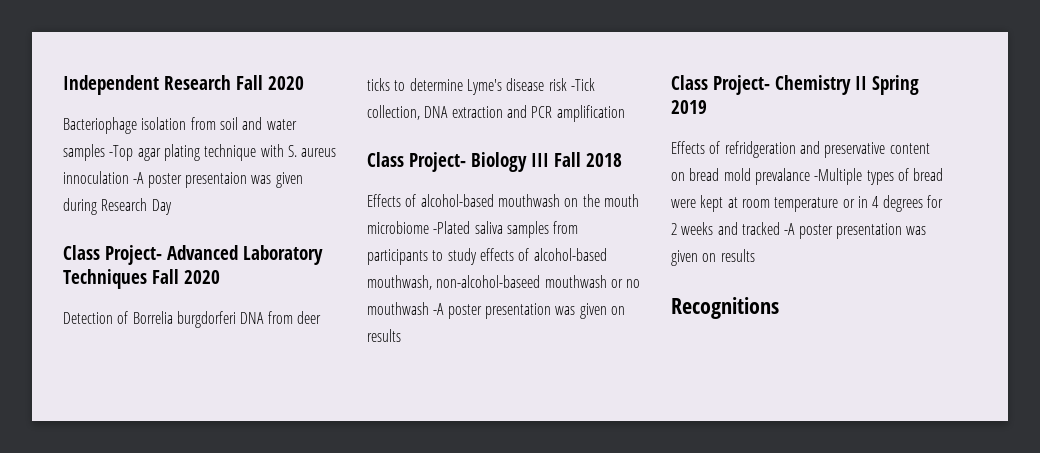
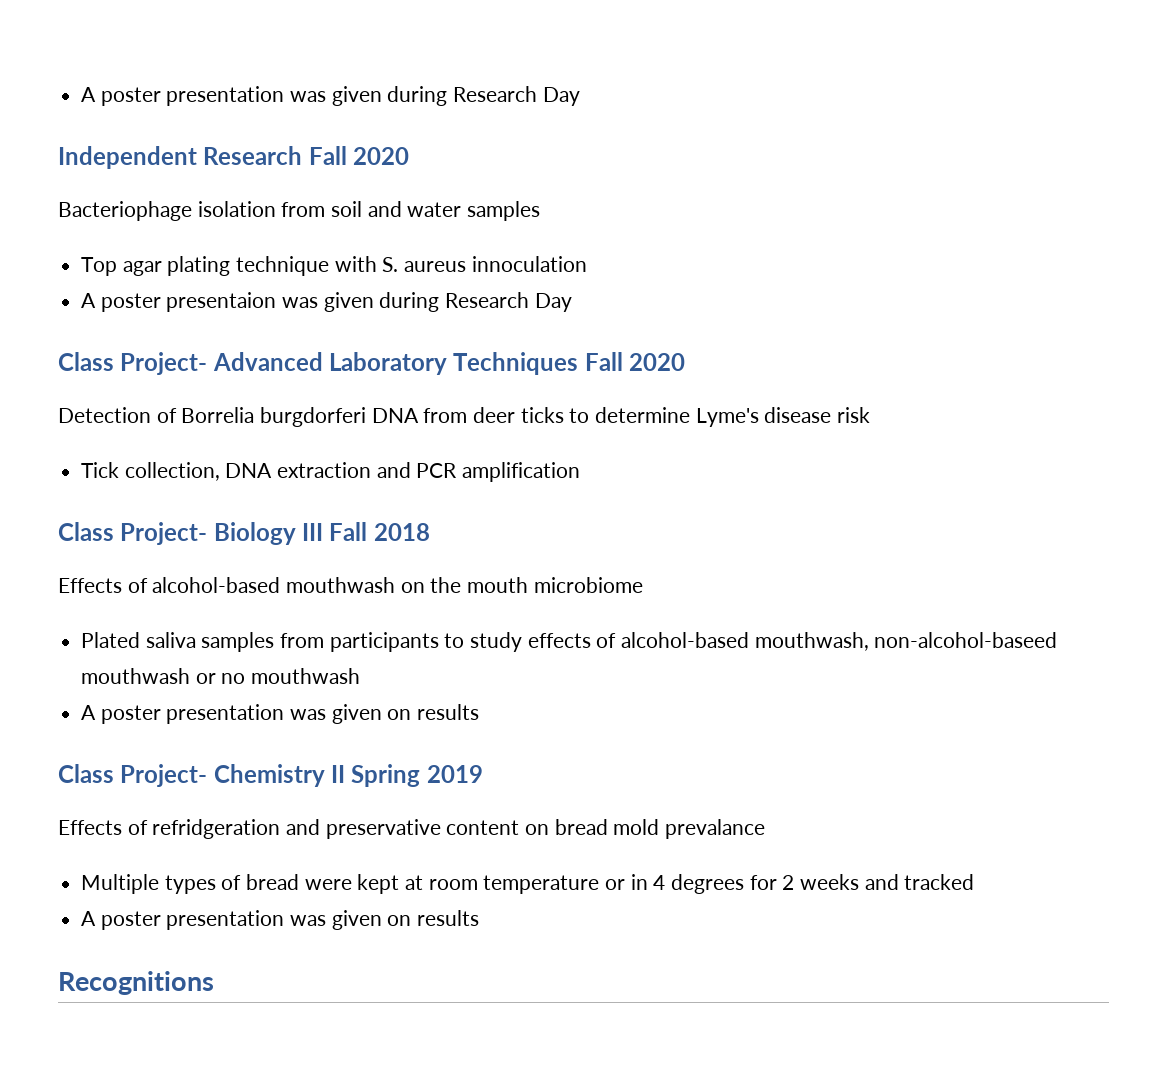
+ A poster presentation was given during Research Day
- Bacteriophage isolation from soil and water samples -Top agar plating technique with S. aureus innoculation -A poster presentaion was given during Research Day
+ Bacteriophage isolation from soil and water samples
+ Top agar plating technique with S. aureus innoculation
+ A poster presentaion was given during Research Day
- Detection of Borrelia burgdorferi DNA from deer ticks to determine Lyme's disease risk -Tick collection, DNA extraction and PCR amplification
+ Detection of Borrelia burgdorferi DNA from deer ticks to determine Lyme's disease risk
+ Tick collection, DNA extraction and PCR amplification
- Effects of alcohol-based mouthwash on the mouth microbiome -Plated saliva samples from participants to study effects of alcohol-based mouthwash, non-alcohol-baseed mouthwash or no mouthwash -A poster presentation was given on results
+ Effects of alcohol-based mouthwash on the mouth microbiome
+ Plated saliva samples from participants to study effects of alcohol-based mouthwash, non-alcohol-baseed mouthwash or no mouthwash
+ A poster presentation was given on results
- Effects of refridgeration and preservative content on bread mold prevalance -Multiple types of bread were kept at room temperature or in 4 degrees for 2 weeks and tracked -A poster presentation was given on results
+ Effects of refridgeration and preservative content on bread mold prevalance
+ Multiple types of bread were kept at room temperature or in 4 degrees for 2 weeks and tracked
+ A poster presentation was given on results

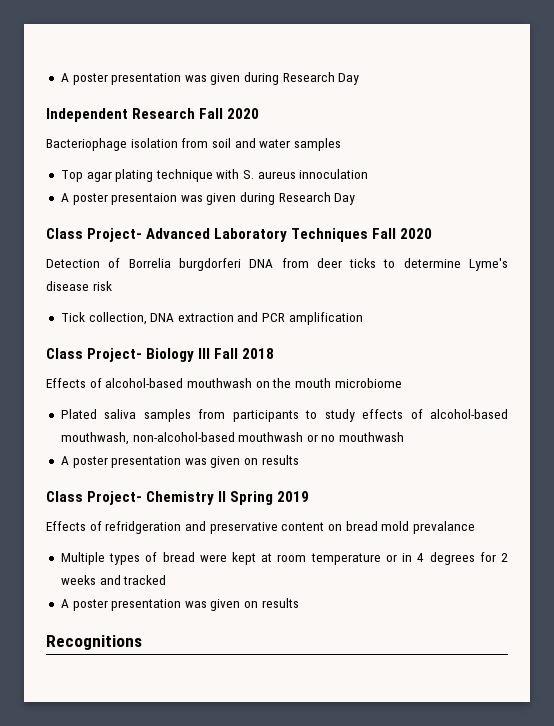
- Plated saliva samples from participants to study effects of alcohol-based mouthwash, non-alcohol-baseed mouthwash or no mouthwash
+ Plated saliva samples from participants to study effects of alcohol-based mouthwash, non-alcohol-based mouthwash or no mouthwash

